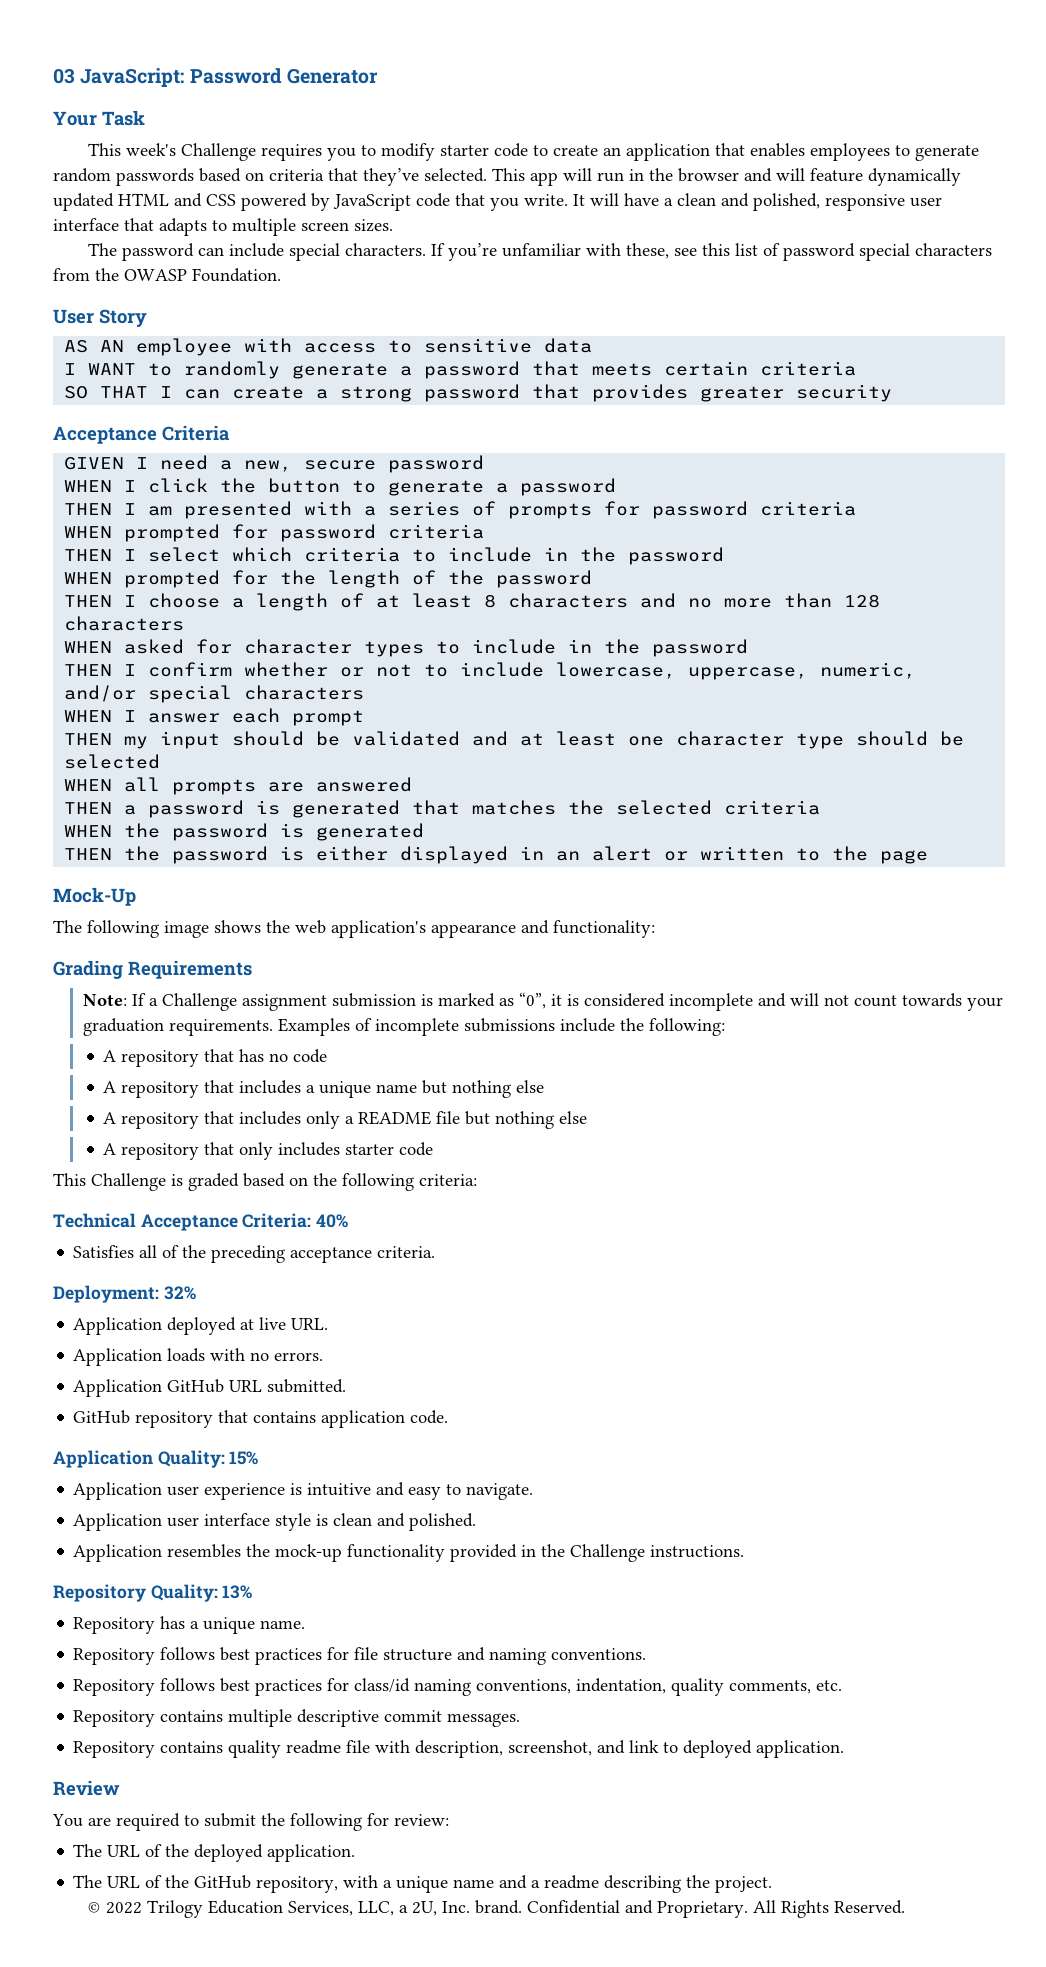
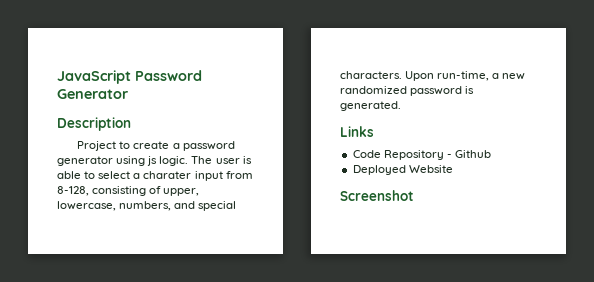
- 03 JavaScript: Password Generator
+ JavaScript Password Generator
- Your Task
- This week's Challenge requires you to modify starter code to create an application that enables employees to generate random passwords based on criteria that they’ve selected. This app will run in the browser and will feature dynamically updated HTML and CSS powered by JavaScript code that you write. It will have a clean and polished, responsive user interface that adapts to multiple screen sizes.
- The password can include special characters. If you’re unfamiliar with these, see this list of password special characters from the OWASP Foundation.
- User Story
- AS AN employee with access to sensitive data
- I WANT to randomly generate a password that meets certain criteria
- SO THAT I can create a strong password that provides greater security
- Acceptance Criteria
- GIVEN I need a new, secure password
- WHEN I click the button to generate a password
- THEN I am presented with a series of prompts for password criteria
- WHEN prompted for password criteria
- THEN I select which criteria to include in the password
- WHEN prompted for the length of the password
- THEN I choose a length of at least 8 characters and no more than 128 characters
- WHEN asked for character types to include in the password
- THEN I confirm whether or not to include lowercase, uppercase, numeric, and/or special characters
- WHEN I answer each prompt
- THEN my input should be validated and at least one character type should be selected
- WHEN all prompts are answered
- THEN a password is generated that matches the selected criteria
- WHEN the password is generated
- THEN the password is either displayed in an alert or written to the page
- Mock-Up
- The following image shows the web application's appearance and functionality:
- Grading Requirements
- Note: If a Challenge assignment submission is marked as “0”, it is considered incomplete and will not count towards your graduation requirements. Examples of incomplete submissions include the following:
- A repository that has no code
- A repository that includes a unique name but nothing else
- A repository that includes only a README file but nothing else
- A repository that only includes starter code
- This Challenge is graded based on the following criteria:
- Technical Acceptance Criteria: 40%
- Satisfies all of the preceding acceptance criteria.
- Deployment: 32%
- Application deployed at live URL.
- Application loads with no errors.
- Application GitHub URL submitted.
- GitHub repository that contains application code.
- Application Quality: 15%
- Application user experience is intuitive and easy to navigate.
- Application user interface style is clean and polished.
- Application resembles the mock-up functionality provided in the Challenge instructions.
- Repository Quality: 13%
- Repository has a unique name.
- Repository follows best practices for file structure and naming conventions.
- Repository follows best practices for class/id naming conventions, indentation, quality comments, etc.
- Repository contains multiple descriptive commit messages.
- Repository contains quality readme file with description, screenshot, and link to deployed application.
- Review
- You are required to submit the following for review:
- The URL of the deployed application.
- The URL of the GitHub repository, with a unique name and a readme describing the project.
- © 2022 Trilogy Education Services, LLC, a 2U, Inc. brand. Confidential and Proprietary. All Rights Reserved.
+ Description
+ Project to create a password generator using js logic. The user is able to select a charater input from 8-128, consisting of upper, lowercase, numbers, and special characters. Upon run-time, a new randomized password is generated.
+ Links
+ Code Repository - Github
+ Deployed Website
+ Screenshot

